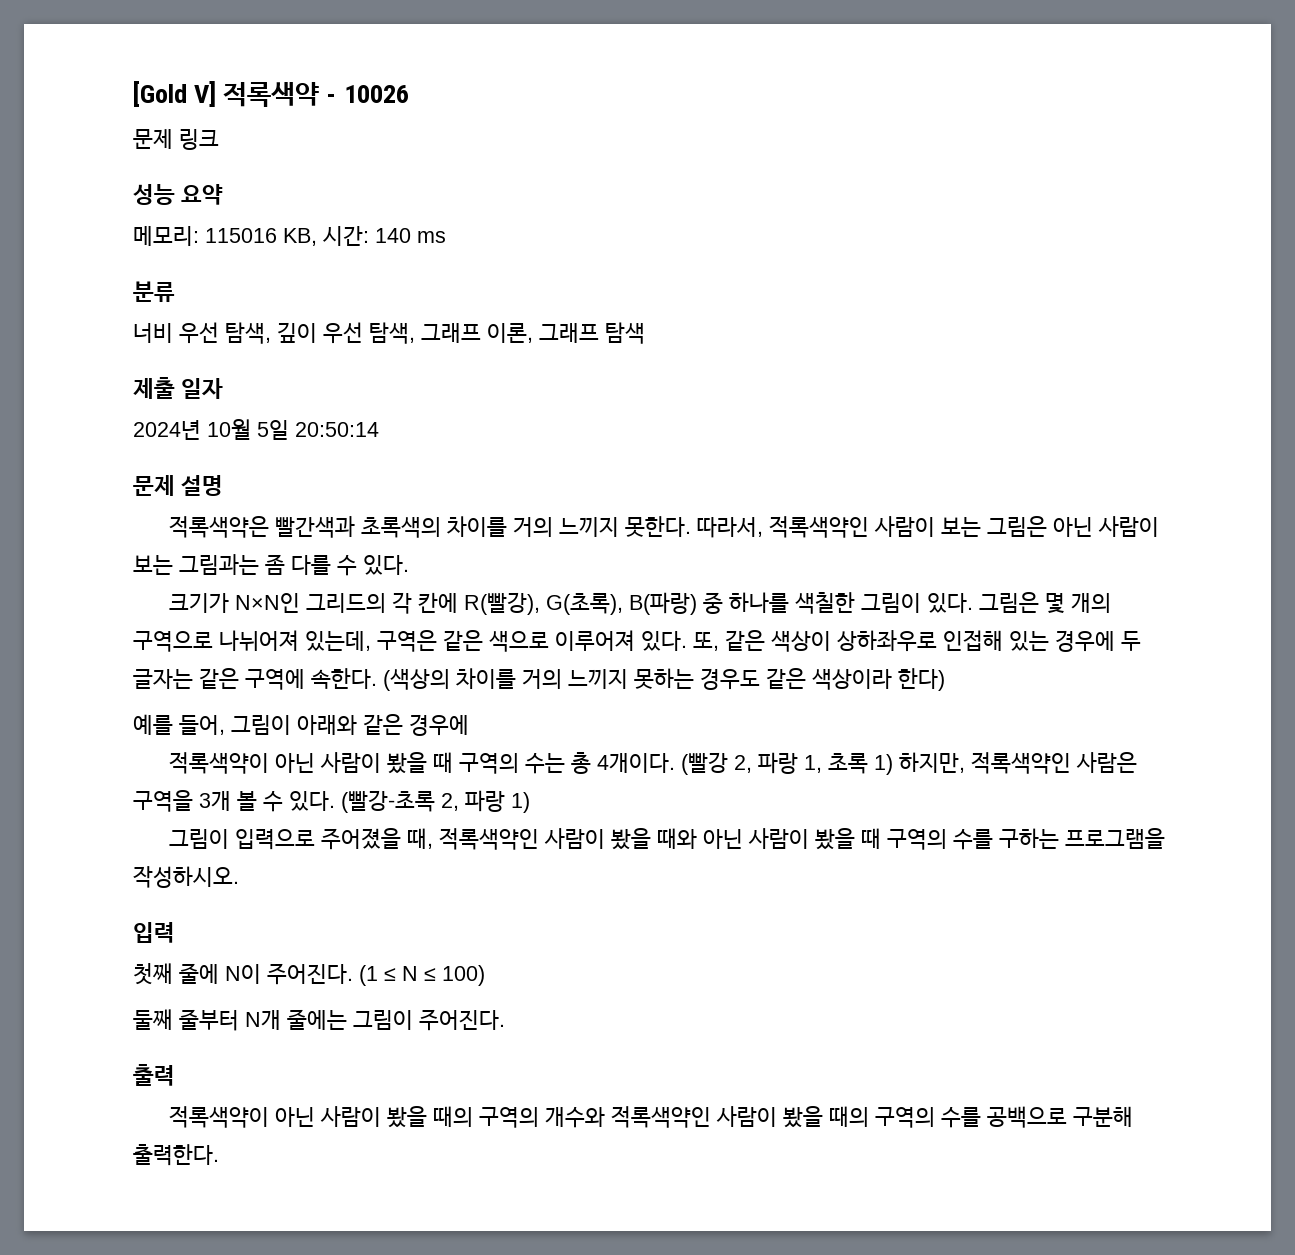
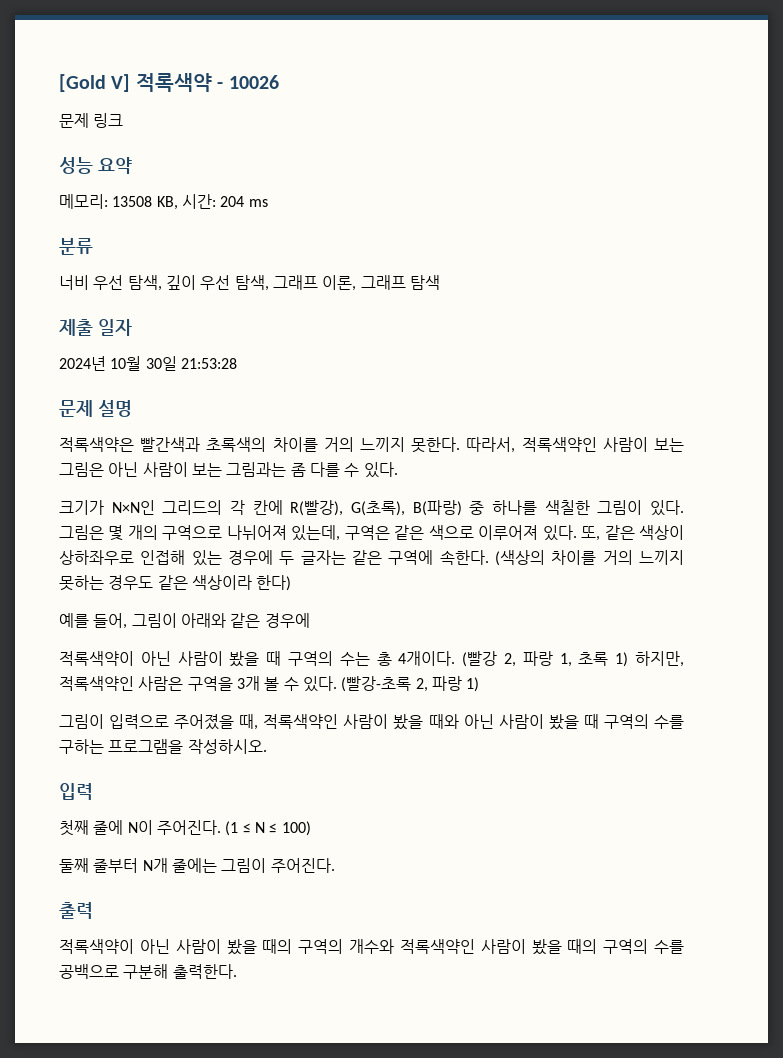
- 메모리: 115016 KB, 시간: 140 ms
+ 메모리: 13508 KB, 시간: 204 ms
- 2024년 10월 5일 20:50:14
+ 2024년 10월 30일 21:53:28

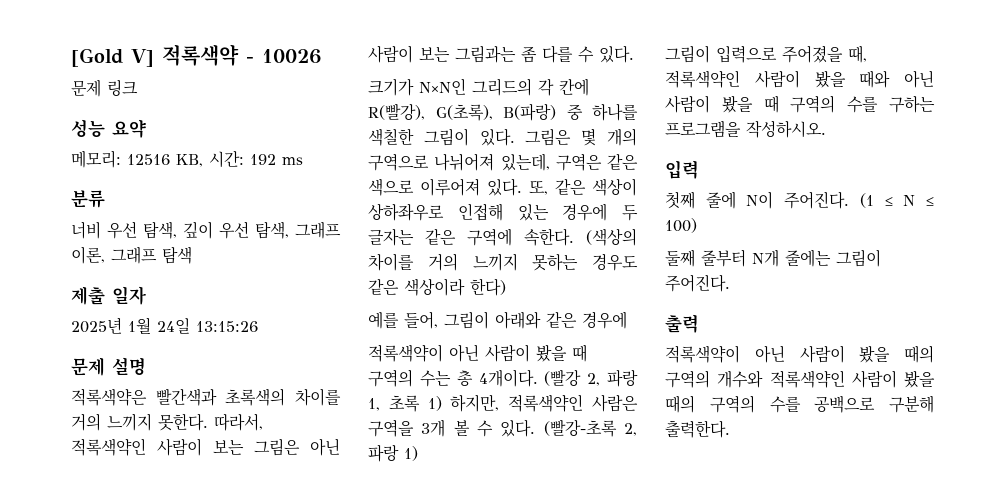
- 메모리: 13508 KB, 시간: 204 ms
+ 메모리: 12516 KB, 시간: 192 ms
- 2024년 10월 30일 21:53:28
+ 2025년 1월 24일 13:15:26

